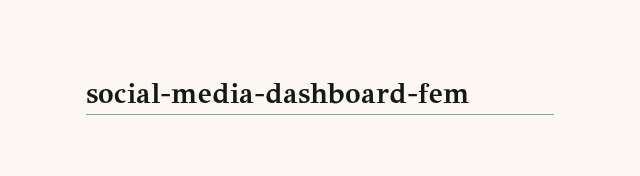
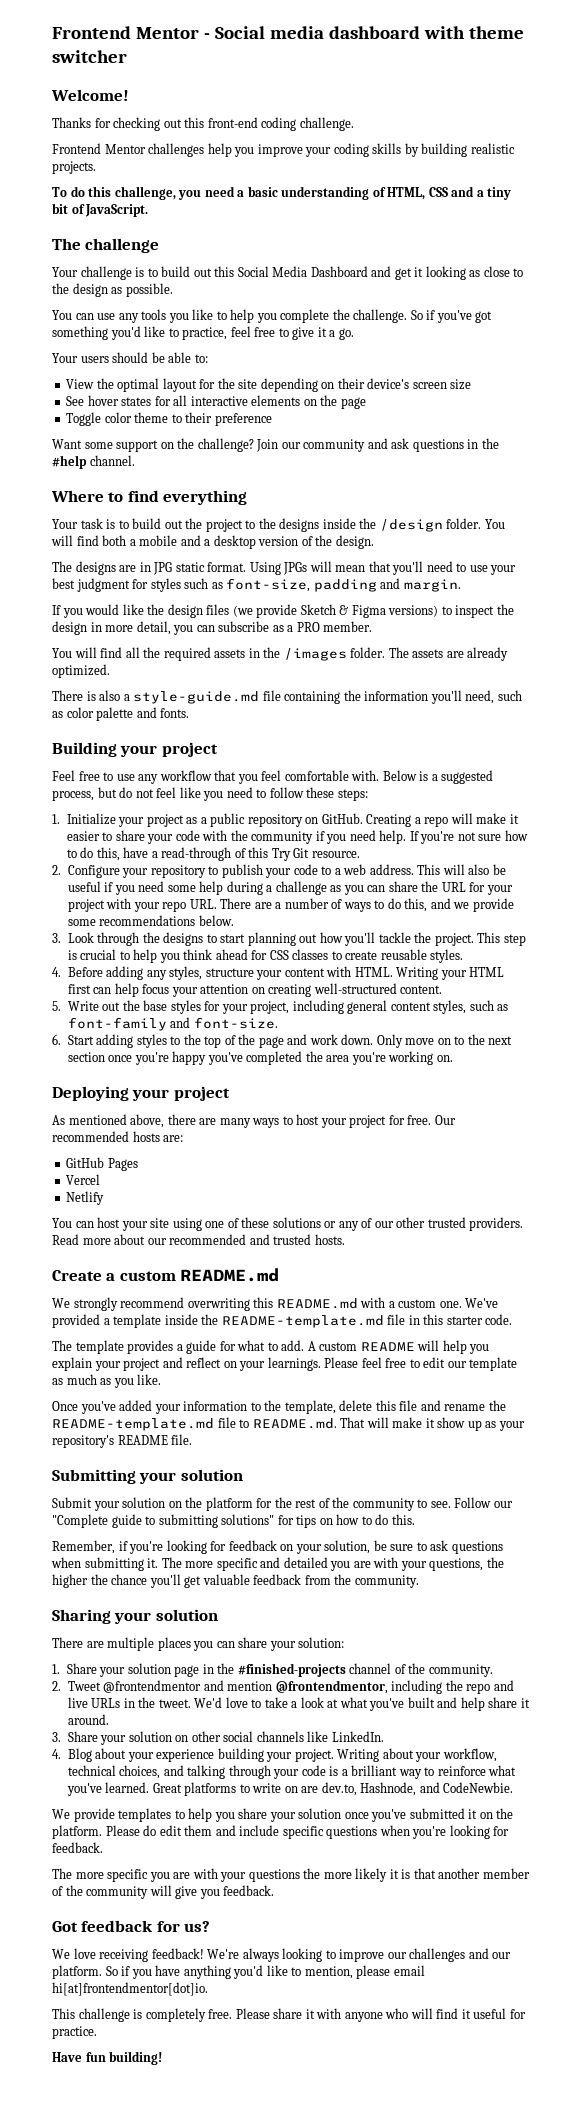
- social-media-dashboard-fem
+ Frontend Mentor - Social media dashboard with theme switcher
+ Welcome!
+ Thanks for checking out this front-end coding challenge.
+ Frontend Mentor challenges help you improve your coding skills by building realistic projects.
+ To do this challenge, you need a basic understanding of HTML, CSS and a tiny bit of JavaScript.
+ The challenge
+ Your challenge is to build out this Social Media Dashboard and get it looking as close to the design as possible.
+ You can use any tools you like to help you complete the challenge. So if you've got something you'd like to practice, feel free to give it a go.
+ Your users should be able to:
+ View the optimal layout for the site depending on their device's screen size
+ See hover states for all interactive elements on the page
+ Toggle color theme to their preference
+ Want some support on the challenge? Join our community and ask questions in the #help channel.
+ Where to find everything
+ Your task is to build out the project to the designs inside the /design folder. You will find both a mobile and a desktop version of the design.
+ The designs are in JPG static format. Using JPGs will mean that you'll need to use your best judgment for styles such as font-size, padding and margin.
+ If you would like the design files (we provide Sketch & Figma versions) to inspect the design in more detail, you can subscribe as a PRO member.
+ You will find all the required assets in the /images folder. The assets are already optimized.
+ There is also a style-guide.md file containing the information you'll need, such as color palette and fonts.
+ Building your project
+ Feel free to use any workflow that you feel comfortable with. Below is a suggested process, but do not feel like you need to follow these steps:
+ 1. Initialize your project as a public repository on GitHub. Creating a repo will make it easier to share your code with the community if you need help. If you're not sure how to do this, have a read-through of this Try Git resource.
+ 2. Configure your repository to publish your code to a web address. This will also be useful if you need some help during a challenge as you can share the URL for your project with your repo URL. There are a number of ways to do this, and we provide some recommendations below.
+ 3. Look through the designs to start planning out how you'll tackle the project. This step is crucial to help you think ahead for CSS classes to create reusable styles.
+ 4. Before adding any styles, structure your content with HTML. Writing your HTML first can help focus your attention on creating well-structured content.
+ 5. Write out the base styles for your project, including general content styles, such as font-family and font-size.
+ 6. Start adding styles to the top of the page and work down. Only move on to the next section once you're happy you've completed the area you're working on.
+ Deploying your project
+ As mentioned above, there are many ways to host your project for free. Our recommended hosts are:
+ GitHub Pages
+ Vercel
+ Netlify
+ You can host your site using one of these solutions or any of our other trusted providers. Read more about our recommended and trusted hosts.
+ Create a custom README.md
+ We strongly recommend overwriting this README.md with a custom one. We've provided a template inside the README-template.md file in this starter code.
+ The template provides a guide for what to add. A custom README will help you explain your project and reflect on your learnings. Please feel free to edit our template as much as you like.
+ Once you've added your information to the template, delete this file and rename the README-template.md file to README.md. That will make it show up as your repository's README file.
+ Submitting your solution
+ Submit your solution on the platform for the rest of the community to see. Follow our "Complete guide to submitting solutions" for tips on how to do this.
+ Remember, if you're looking for feedback on your solution, be sure to ask questions when submitting it. The more specific and detailed you are with your questions, the higher the chance you'll get valuable feedback from the community.
+ Sharing your solution
+ There are multiple places you can share your solution:
+ 1. Share your solution page in the #finished-projects channel of the community.
+ 2. Tweet @frontendmentor and mention @frontendmentor, including the repo and live URLs in the tweet. We'd love to take a look at what you've built and help share it around.
+ 3. Share your solution on other social channels like LinkedIn.
+ 4. Blog about your experience building your project. Writing about your workflow, technical choices, and talking through your code is a brilliant way to reinforce what you've learned. Great platforms to write on are dev.to, Hashnode, and CodeNewbie.
+ We provide templates to help you share your solution once you've submitted it on the platform. Please do edit them and include specific questions when you're looking for feedback.
+ The more specific you are with your questions the more likely it is that another member of the community will give you feedback.
+ Got feedback for us?
+ We love receiving feedback! We're always looking to improve our challenges and our platform. So if you have anything you'd like to mention, please email hi[at]frontendmentor[dot]io.
+ This challenge is completely free. Please share it with anyone who will find it useful for practice.
+ Have fun building!

